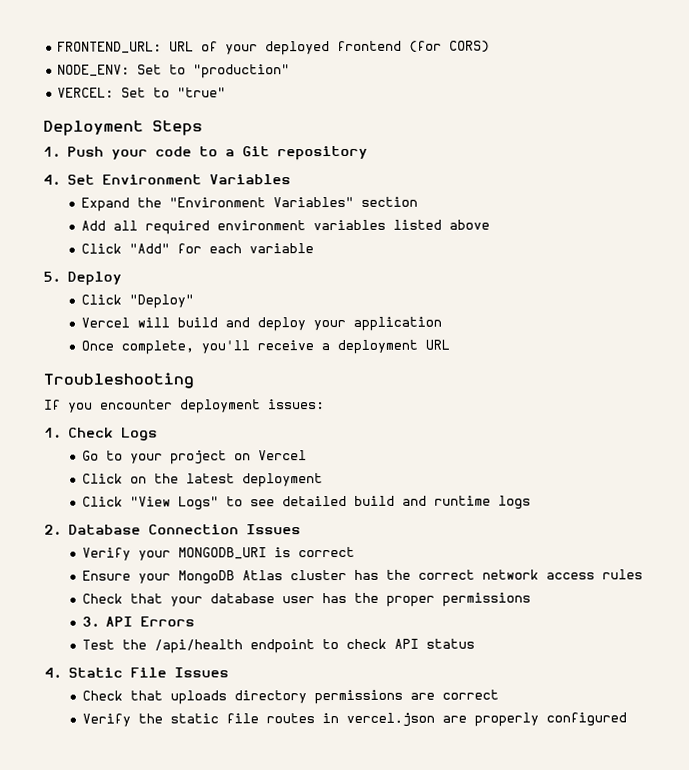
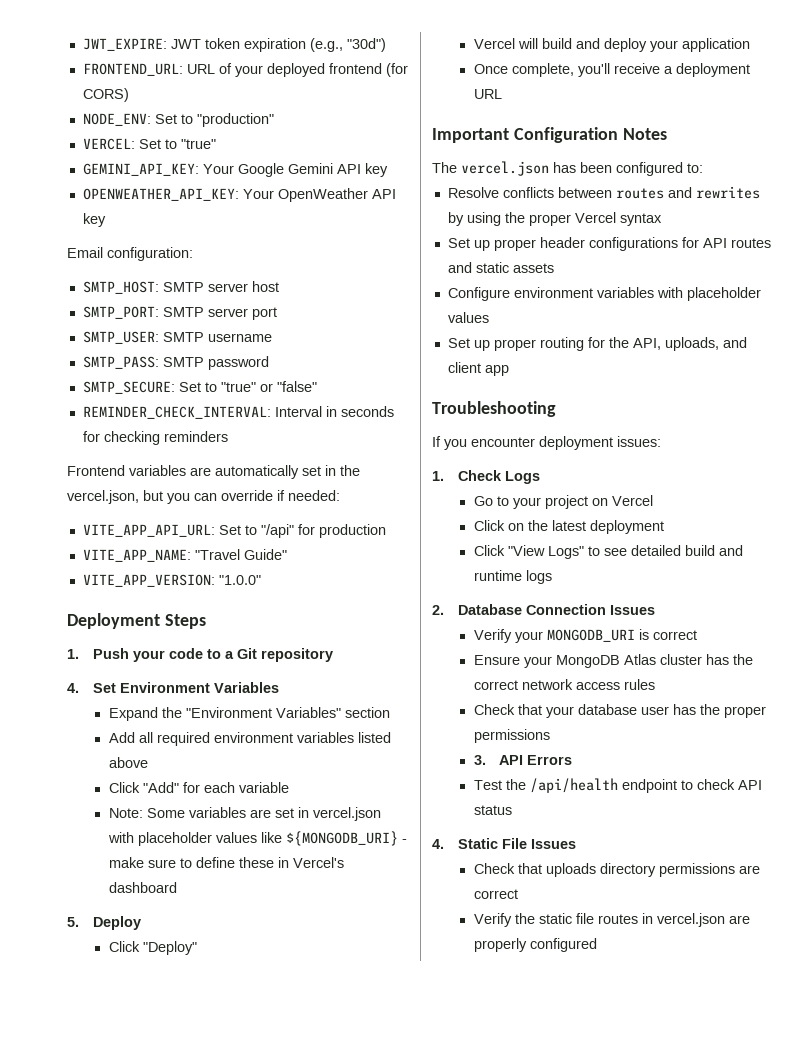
+ JWT_EXPIRE: JWT token expiration (e.g., "30d")
+ GEMINI_API_KEY: Your Google Gemini API key
+ OPENWEATHER_API_KEY: Your OpenWeather API key
+ Email configuration:
+ SMTP_HOST: SMTP server host
+ SMTP_PORT: SMTP server port
+ SMTP_USER: SMTP username
+ SMTP_PASS: SMTP password
+ SMTP_SECURE: Set to "true" or "false"
+ REMINDER_CHECK_INTERVAL: Interval in seconds for checking reminders
+ Frontend variables are automatically set in the vercel.json, but you can override if needed:
+ VITE_APP_API_URL: Set to "/api" for production
+ VITE_APP_NAME: "Travel Guide"
+ VITE_APP_VERSION: "1.0.0"
+ Note: Some variables are set in vercel.json with placeholder values like ${MONGODB_URI} - make sure to define these in Vercel's dashboard
+ Important Configuration Notes
+ The vercel.json has been configured to:
+ Resolve conflicts between routes and rewrites by using the proper Vercel syntax
+ Set up proper header configurations for API routes and static assets
+ Configure environment variables with placeholder values
+ Set up proper routing for the API, uploads, and client app

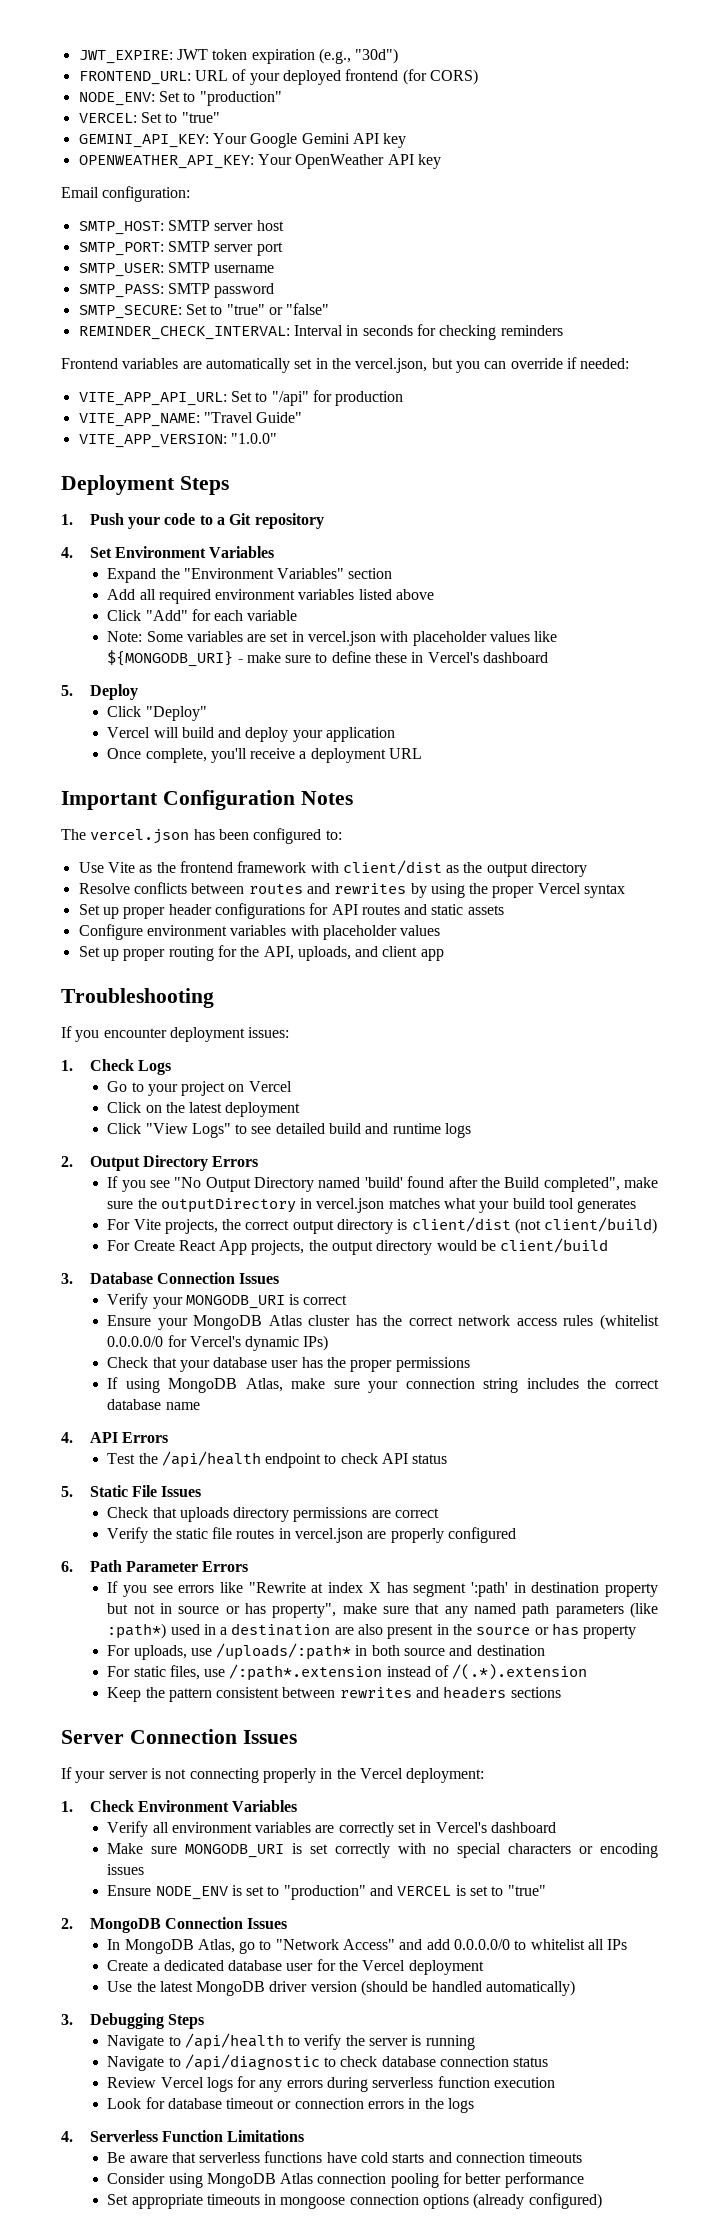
+ Use Vite as the frontend framework with client/dist as the output directory
- 2. Database Connection Issues
+ 2. Output Directory Errors
+ If you see "No Output Directory named 'build' found after the Build completed", make sure the outputDirectory in vercel.json matches what your build tool generates
+ For Vite projects, the correct output directory is client/dist (not client/build)
+ For Create React App projects, the output directory would be client/build
+ 3. Database Connection Issues
- Ensure your MongoDB Atlas cluster has the correct network access rules
+ Ensure your MongoDB Atlas cluster has the correct network access rules (whitelist 0.0.0.0/0 for Vercel's dynamic IPs)
- 3. API Errors
+ If using MongoDB Atlas, make sure your connection string includes the correct database name
+ 4. API Errors
- 4. Static File Issues
+ 5. Static File Issues
+ 6. Path Parameter Errors
+ If you see errors like "Rewrite at index X has segment ':path' in destination property but not in source or has property", make sure that any named path parameters (like :path*) used in a destination are also present in the source or has property
+ For uploads, use /uploads/:path* in both source and destination
+ For static files, use /:path*.extension instead of /(.*).extension
+ Keep the pattern consistent between rewrites and headers sections
+ Server Connection Issues
+ If your server is not connecting properly in the Vercel deployment:
+ 1. Check Environment Variables
+ Verify all environment variables are correctly set in Vercel's dashboard
+ Make sure MONGODB_URI is set correctly with no special characters or encoding issues
+ Ensure NODE_ENV is set to "production" and VERCEL is set to "true"
+ 2. MongoDB Connection Issues
+ In MongoDB Atlas, go to "Network Access" and add 0.0.0.0/0 to whitelist all IPs
+ Create a dedicated database user for the Vercel deployment
+ Use the latest MongoDB driver version (should be handled automatically)
+ 3. Debugging Steps
+ Navigate to /api/health to verify the server is running
+ Navigate to /api/diagnostic to check database connection status
+ Review Vercel logs for any errors during serverless function execution
+ Look for database timeout or connection errors in the logs
+ 4. Serverless Function Limitations
+ Be aware that serverless functions have cold starts and connection timeouts
+ Consider using MongoDB Atlas connection pooling for better performance
+ Set appropriate timeouts in mongoose connection options (already configured)

